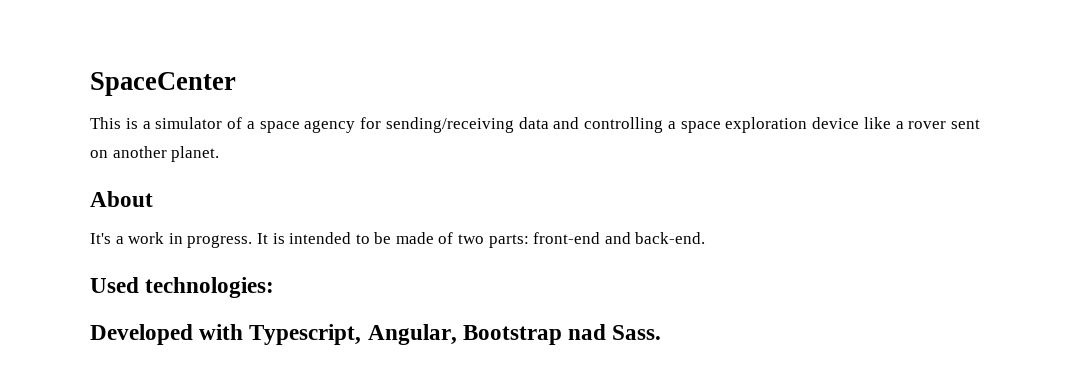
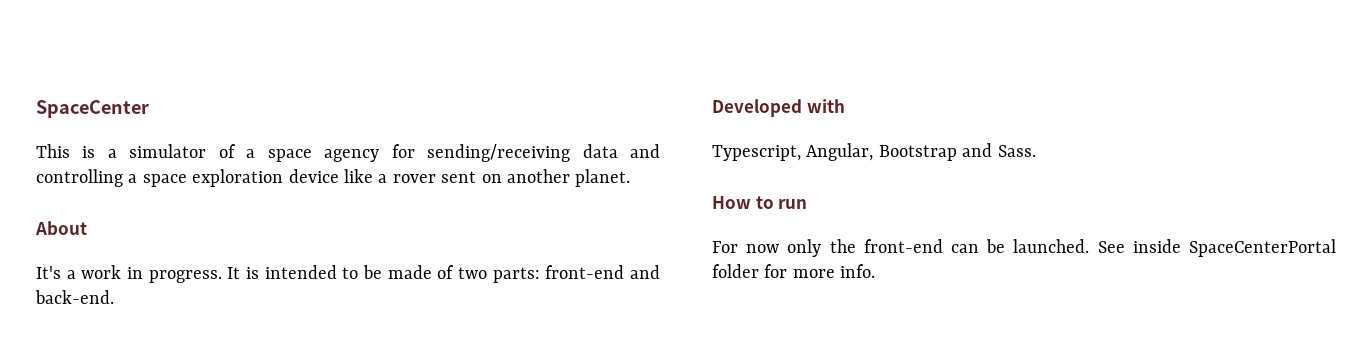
- Used technologies:
- Developed with Typescript, Angular, Bootstrap nad Sass.
+ Developed with
+ Typescript, Angular, Bootstrap and Sass.
+ How to run
+ For now only the front-end can be launched. See inside SpaceCenterPortal folder for more info.

